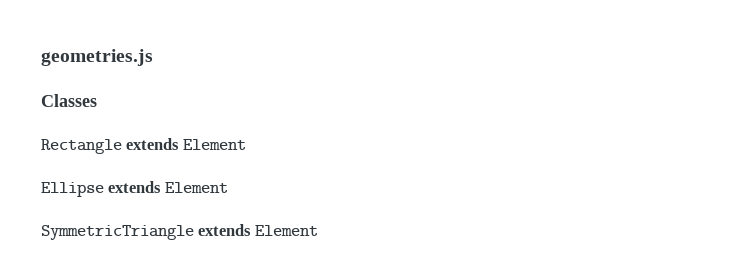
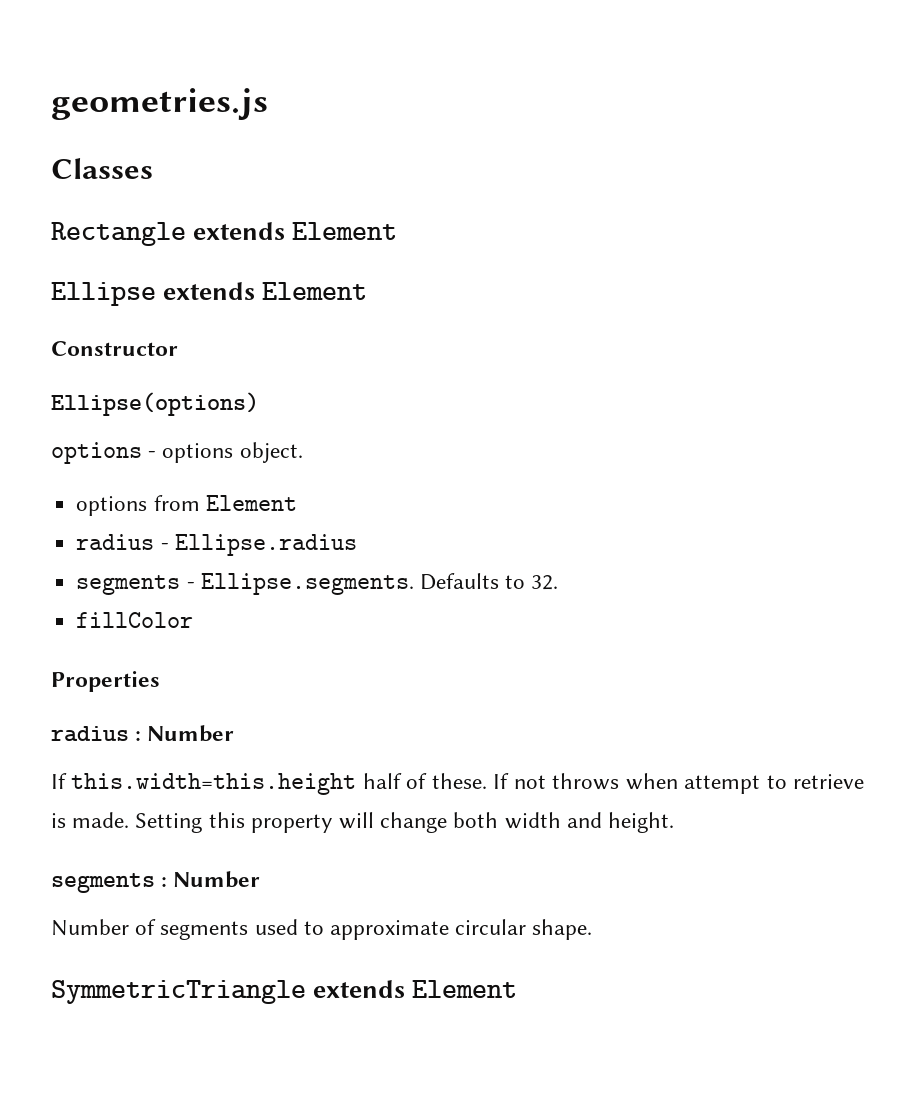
+ Constructor
+ Ellipse(options)
+ options - options object.
+ options from Element
+ radius - Ellipse.radius
+ segments - Ellipse.segments. Defaults to 32.
+ fillColor
+ Properties
+ radius : Number
+ If this.width=this.height half of these. If not throws when attempt to retrieve is made. Setting this property will change both width and height.
+ segments : Number
+ Number of segments used to approximate circular shape.

